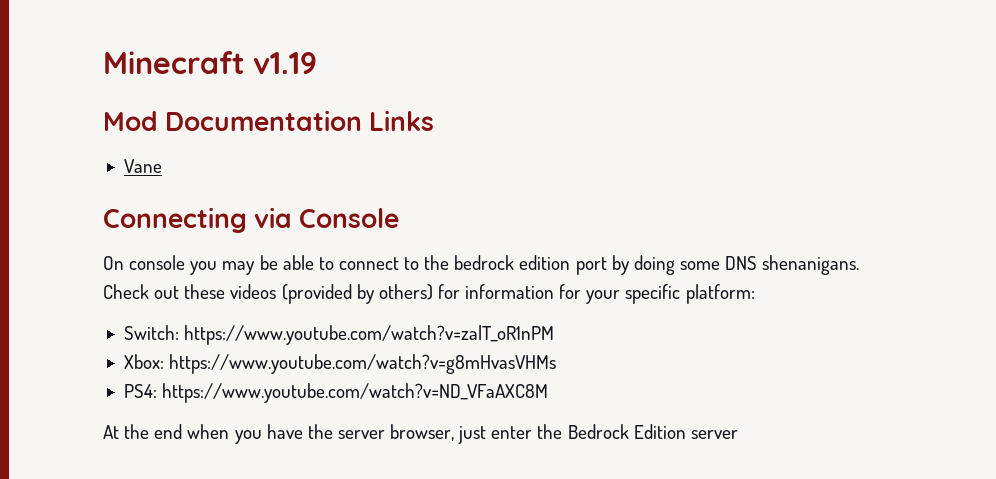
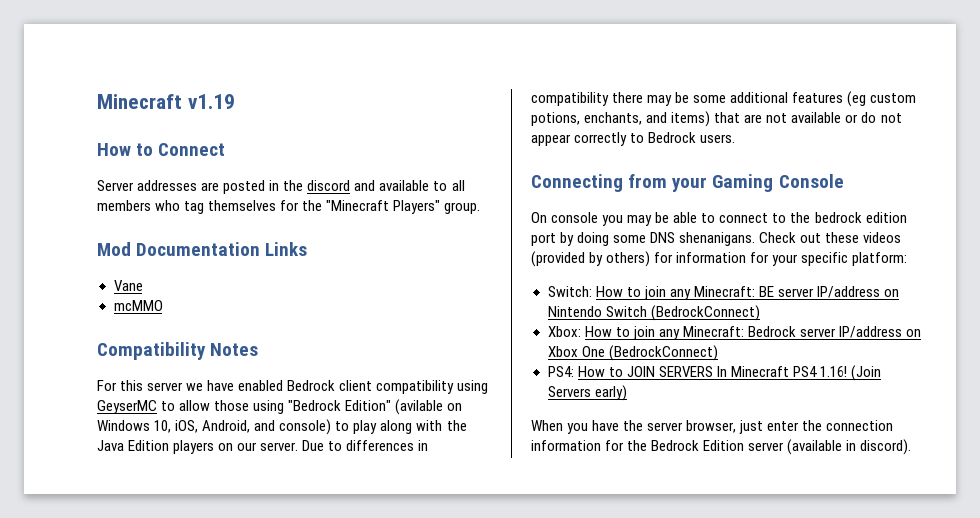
+ How to Connect
+ Server addresses are posted in the discord and available to all members who tag themselves for the "Minecraft Players" group.
  Mod Documentation Links
  Vane
- Connecting via Console
+ mcMMO
+ Compatibility Notes
+ For this server we have enabled Bedrock client compatibility using GeyserMC to allow those using "Bedrock Edition" (avilable on Windows 10, iOS, Android, and console) to play along with the Java Edition players on our server. Due to differences in compatibility there may be some additional features (eg custom potions, enchants, and items) that are not available or do not appear correctly to Bedrock users.
+ Connecting from your Gaming Console
- Switch: https://www.youtube.com/watch?v=zalT_oR1nPM
- Xbox: https://www.youtube.com/watch?v=g8mHvasVHMs
- PS4: https://www.youtube.com/watch?v=ND_VFaAXC8M
- At the end when you have the server browser, just enter the Bedrock Edition server
+ Switch: How to join any Minecraft: BE server IP/address on Nintendo Switch (BedrockConnect)
+ Xbox: How to join any Minecraft: Bedrock server IP/address on Xbox One (BedrockConnect)
+ PS4: How to JOIN SERVERS In Minecraft PS4 1.16! (Join Servers early)
+ When you have the server browser, just enter the connection information for the Bedrock Edition server (available in discord).

